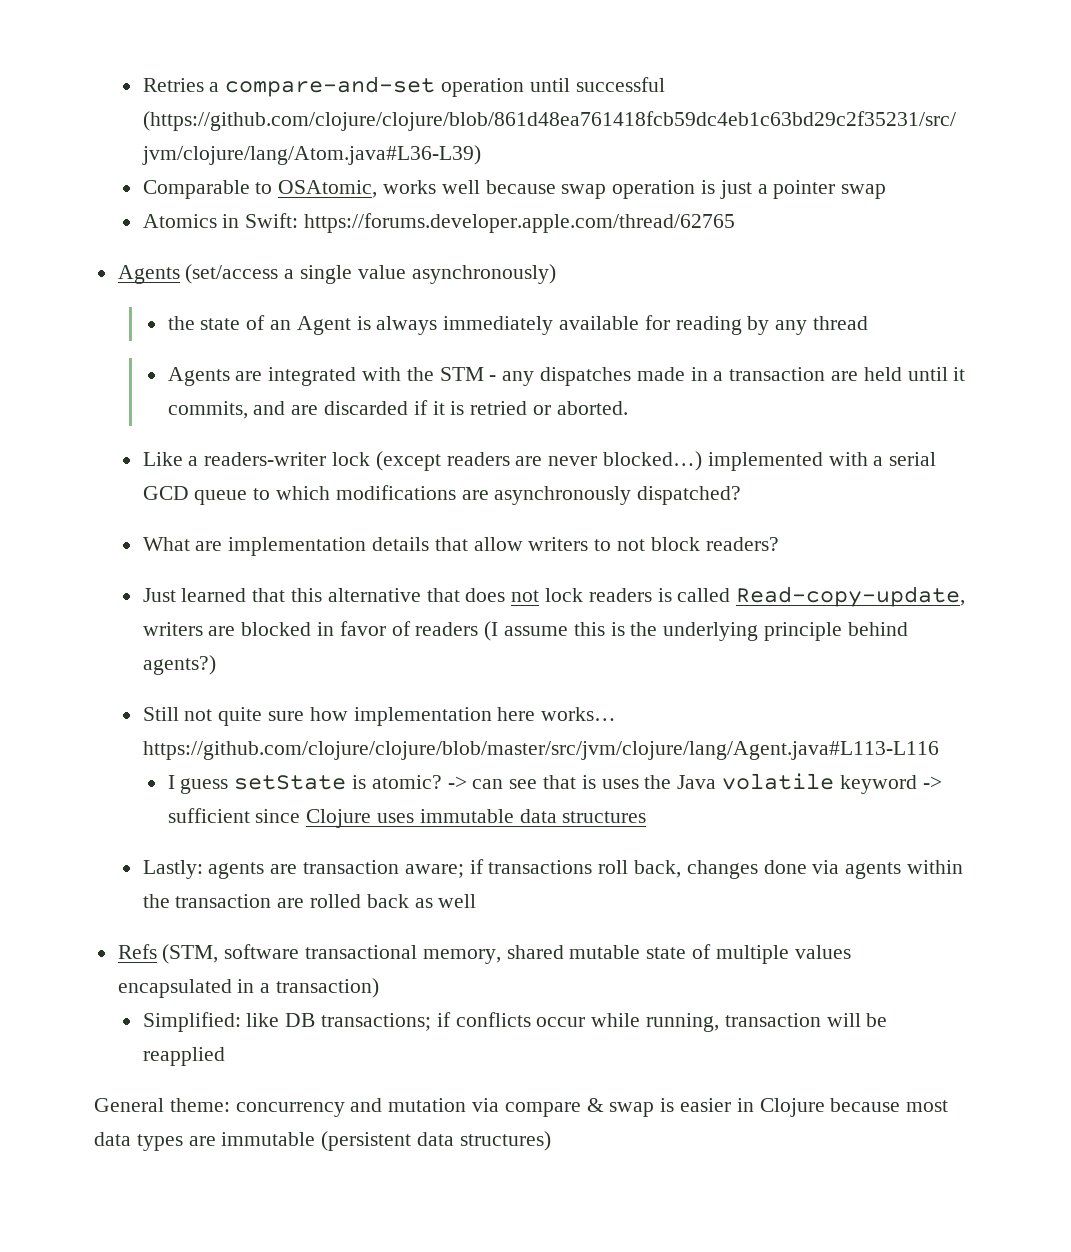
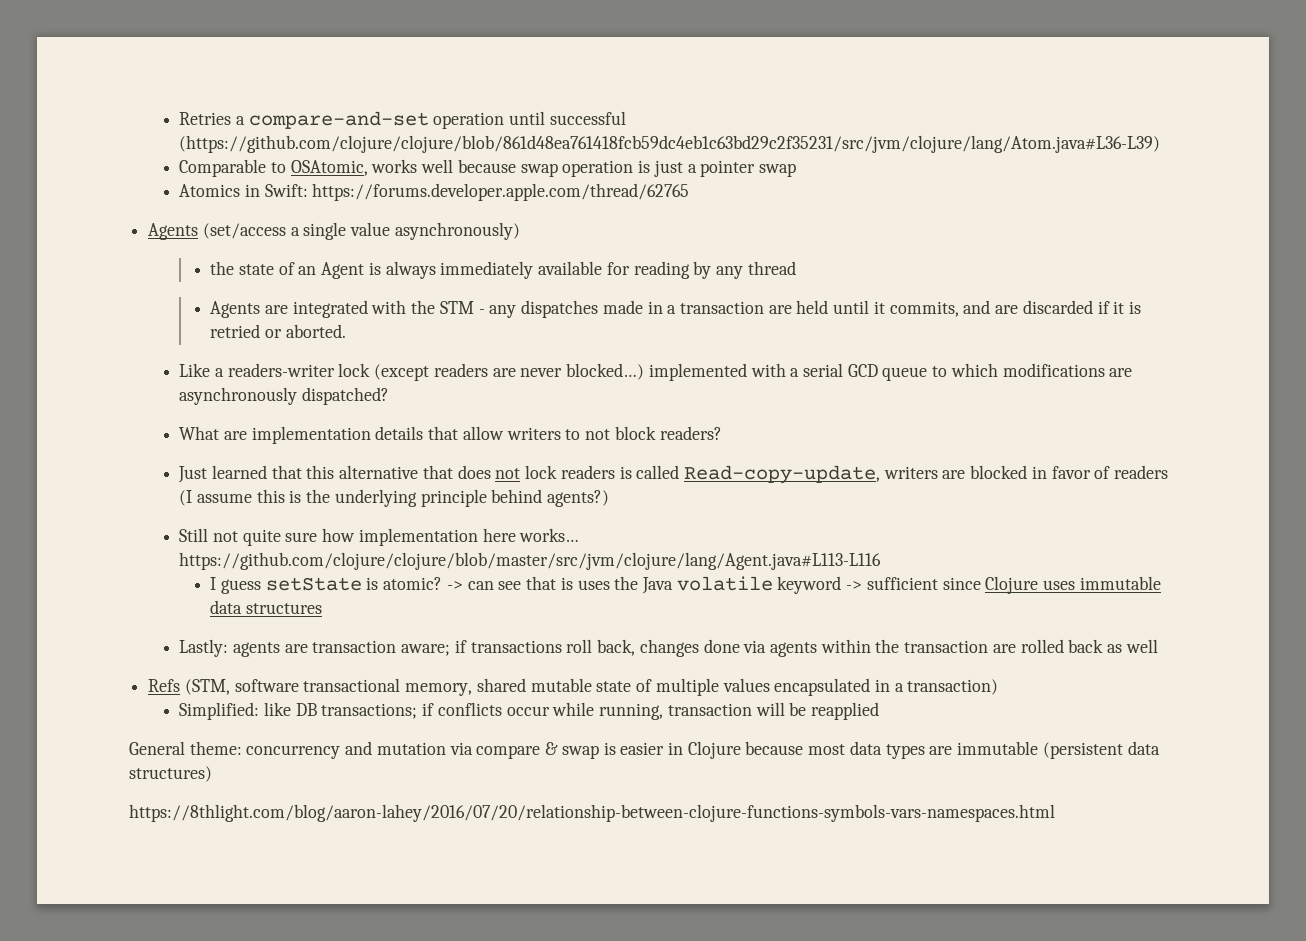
+ https://8thlight.com/blog/aaron-lahey/2016/07/20/relationship-between-clojure-functions-symbols-vars-namespaces.html

